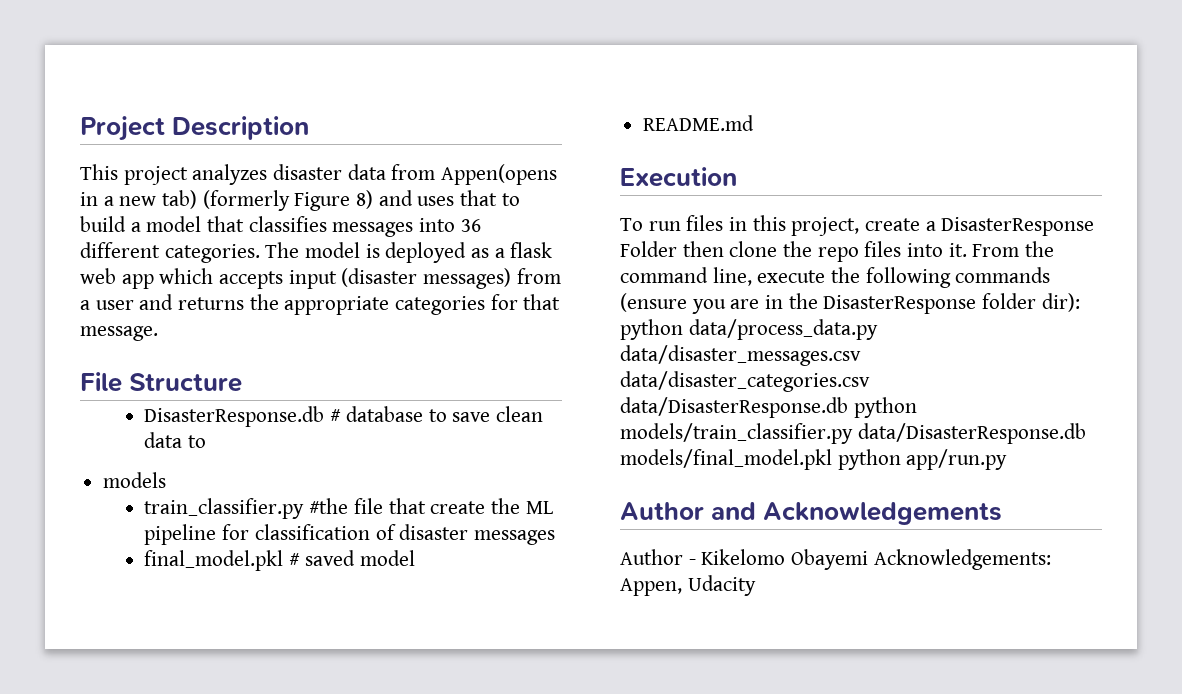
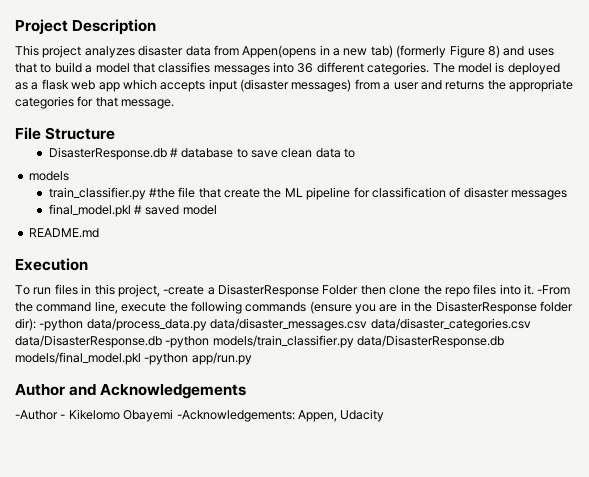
- To run files in this project, create a DisasterResponse Folder then clone the repo files into it.
+ To run files in this project, -create a DisasterResponse Folder then clone the repo files into it.
- From the command line, execute the following commands (ensure you are in the DisasterResponse folder dir): python data/process_data.py data/disaster_messages.csv data/disaster_categories.csv data/DisasterResponse.db python models/train_classifier.py data/DisasterResponse.db models/final_model.pkl python app/run.py
+ -From the command line, execute the following commands (ensure you are in the DisasterResponse folder dir): -python data/process_data.py data/disaster_messages.csv data/disaster_categories.csv data/DisasterResponse.db -python models/train_classifier.py data/DisasterResponse.db models/final_model.pkl -python app/run.py
- Author - Kikelomo Obayemi Acknowledgements: Appen, Udacity
+ -Author - Kikelomo Obayemi -Acknowledgements: Appen, Udacity

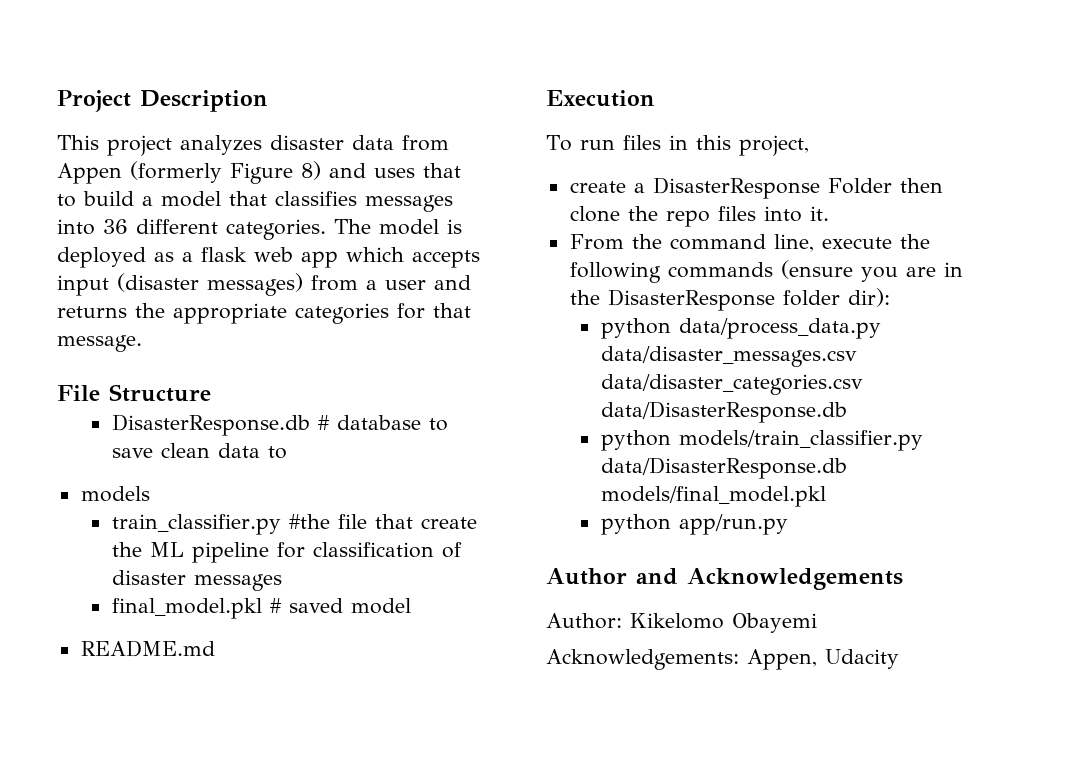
- This project analyzes disaster data from Appen(opens in a new tab) (formerly Figure 8) and uses that to build a model that classifies messages into 36 different categories.
+ This project analyzes disaster data from Appen (formerly Figure 8) and uses that to build a model that classifies messages into 36 different categories.
- To run files in this project, -create a DisasterResponse Folder then clone the repo files into it. -From the command line, execute the following commands (ensure you are in the DisasterResponse folder dir): -python data/process_data.py data/disaster_messages.csv data/disaster_categories.csv data/DisasterResponse.db -python models/train_classifier.py data/DisasterResponse.db models/final_model.pkl -python app/run.py
+ To run files in this project,
+ create a DisasterResponse Folder then clone the repo files into it.
+ From the command line, execute the following commands (ensure you are in the DisasterResponse folder dir):
+ python data/process_data.py data/disaster_messages.csv data/disaster_categories.csv data/DisasterResponse.db
+ python models/train_classifier.py data/DisasterResponse.db models/final_model.pkl
+ python app/run.py
- -Author - Kikelomo Obayemi -Acknowledgements: Appen, Udacity
+ Author: Kikelomo Obayemi
+ Acknowledgements: Appen, Udacity

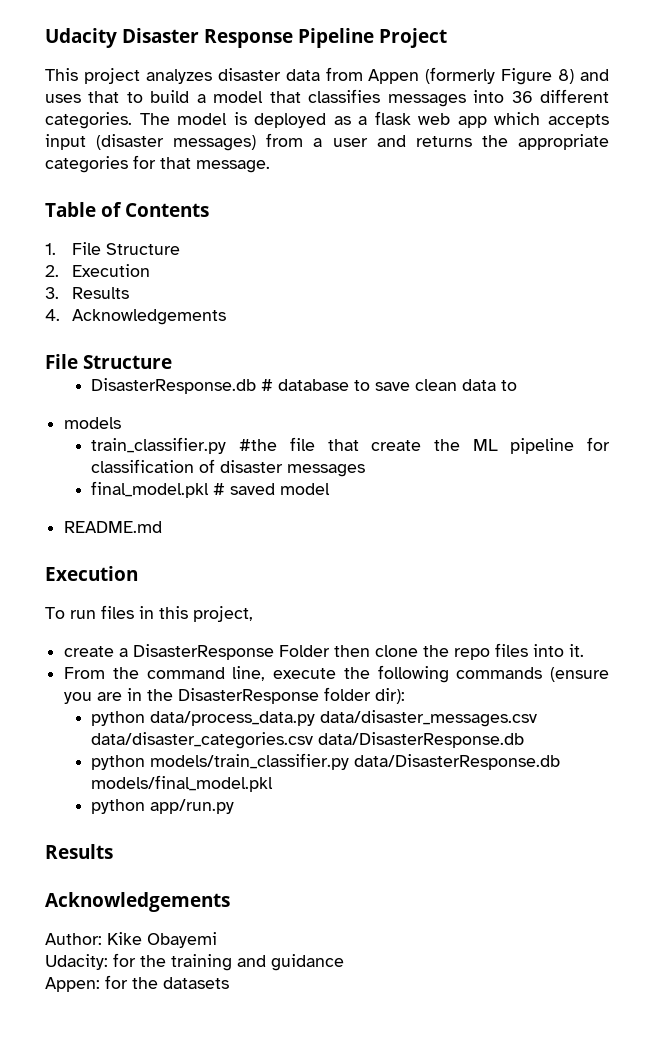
- Project Description
+ Udacity Disaster Response Pipeline Project
+ Table of Contents
+ 1. File Structure
+ 2. Execution
+ 3. Results
+ 4. Acknowledgements
  python app/run.py
- Author and Acknowledgements
+ Results
+ Acknowledgements
- Author: Kikelomo Obayemi
+ Author: Kike Obayemi
- Acknowledgements: Appen, Udacity
+ Udacity: for the training and guidance
+ Appen: for the datasets

